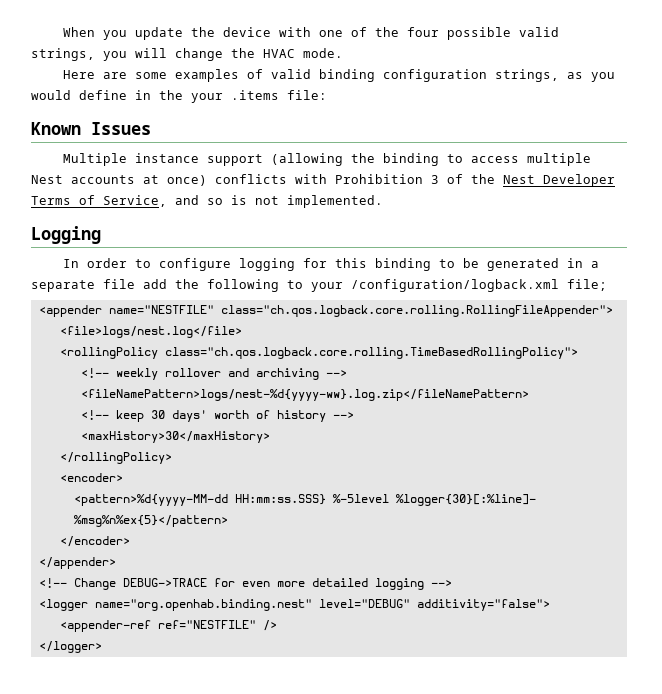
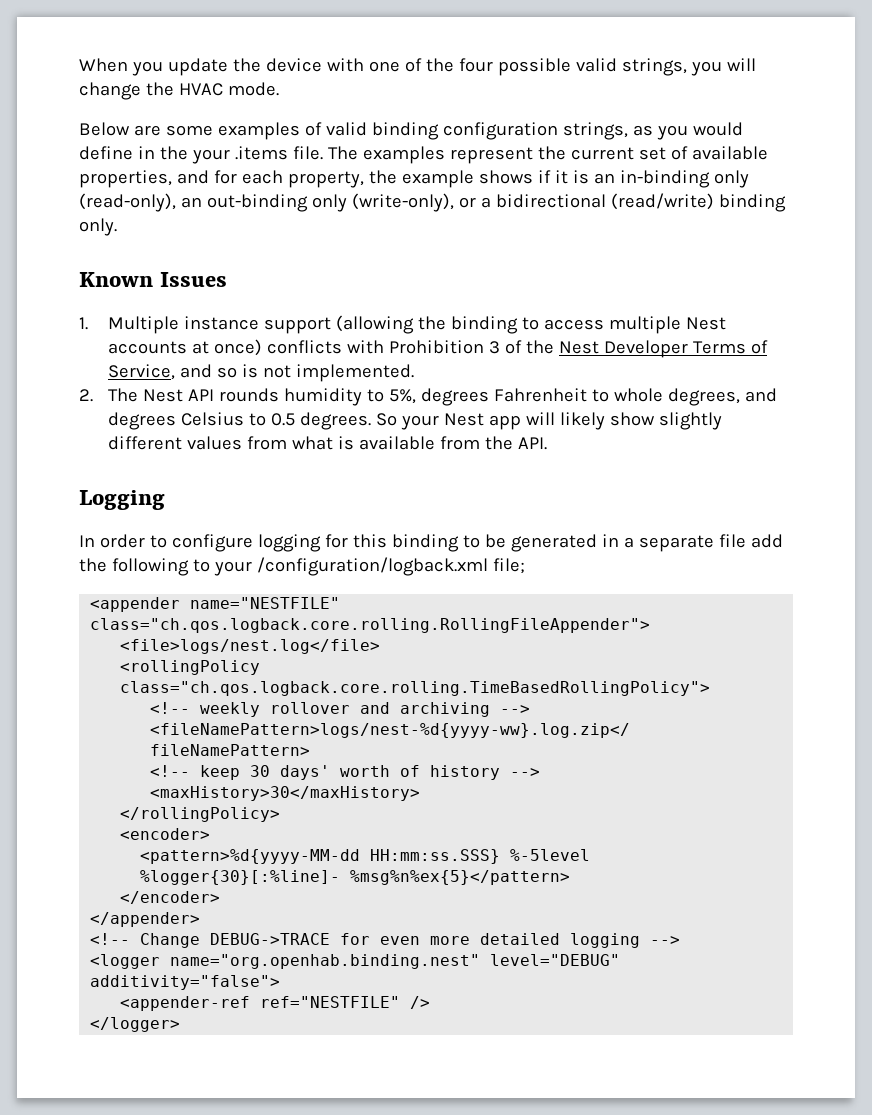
- Here are some examples of valid binding configuration strings, as you would define in the your .items file:
+ Below are some examples of valid binding configuration strings, as you would define in the your .items file. The examples represent the current set of available properties, and for each property, the example shows if it is an in-binding only (read-only), an out-binding only (write-only), or a bidirectional (read/write) binding only.
- Multiple instance support (allowing the binding to access multiple Nest accounts at once) conflicts with Prohibition 3 of the Nest Developer Terms of Service, and so is not implemented.
+ 1. Multiple instance support (allowing the binding to access multiple Nest accounts at once) conflicts with Prohibition 3 of the Nest Developer Terms of Service, and so is not implemented.
+ 2. The Nest API rounds humidity to 5%, degrees Fahrenheit to whole degrees, and degrees Celsius to 0.5 degrees. So your Nest app will likely show slightly different values from what is available from the API.

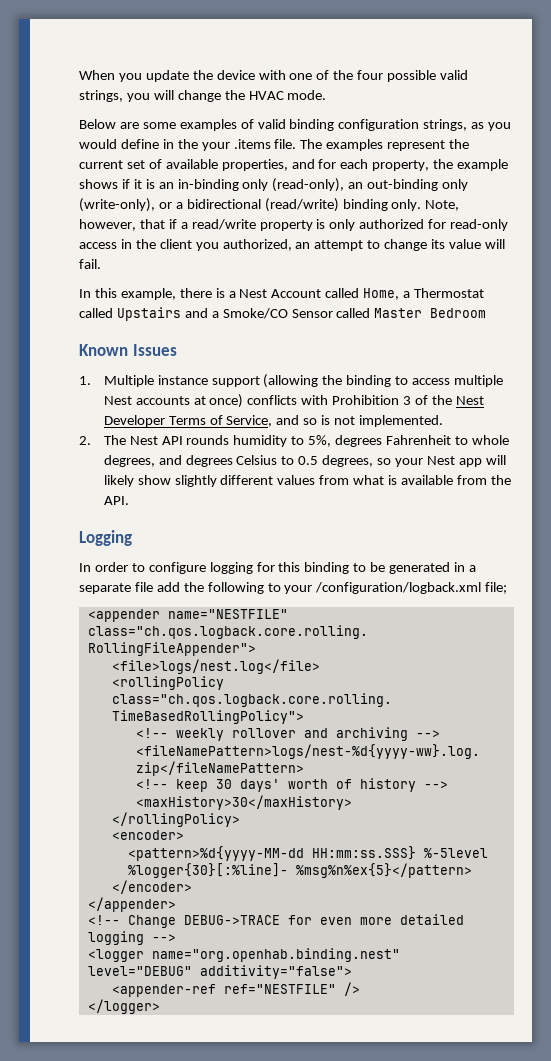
+ Note, however, that if a read/write property is only authorized for read-only access in the client you authorized, an attempt to change its value will fail.
+ In this example, there is a Nest Account called Home, a Thermostat called Upstairs and a Smoke/CO Sensor called Master Bedroom
- 2. The Nest API rounds humidity to 5%, degrees Fahrenheit to whole degrees, and degrees Celsius to 0.5 degrees. So your Nest app will likely show slightly different values from what is available from the API.
+ 2. The Nest API rounds humidity to 5%, degrees Fahrenheit to whole degrees, and degrees Celsius to 0.5 degrees, so your Nest app will likely show slightly different values from what is available from the API.

